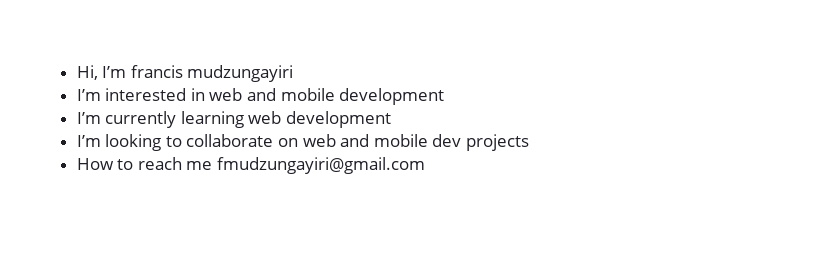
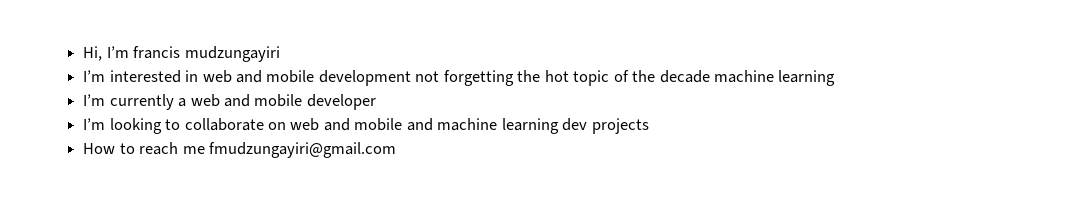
- I’m interested in web and mobile development
- I’m currently learning web development
+ I’m interested in web and mobile development not forgetting the hot topic of the decade machine learning
+ I’m currently a web and mobile developer
- I’m looking to collaborate on web and mobile dev projects
+ I’m looking to collaborate on web and mobile and machine learning dev projects

